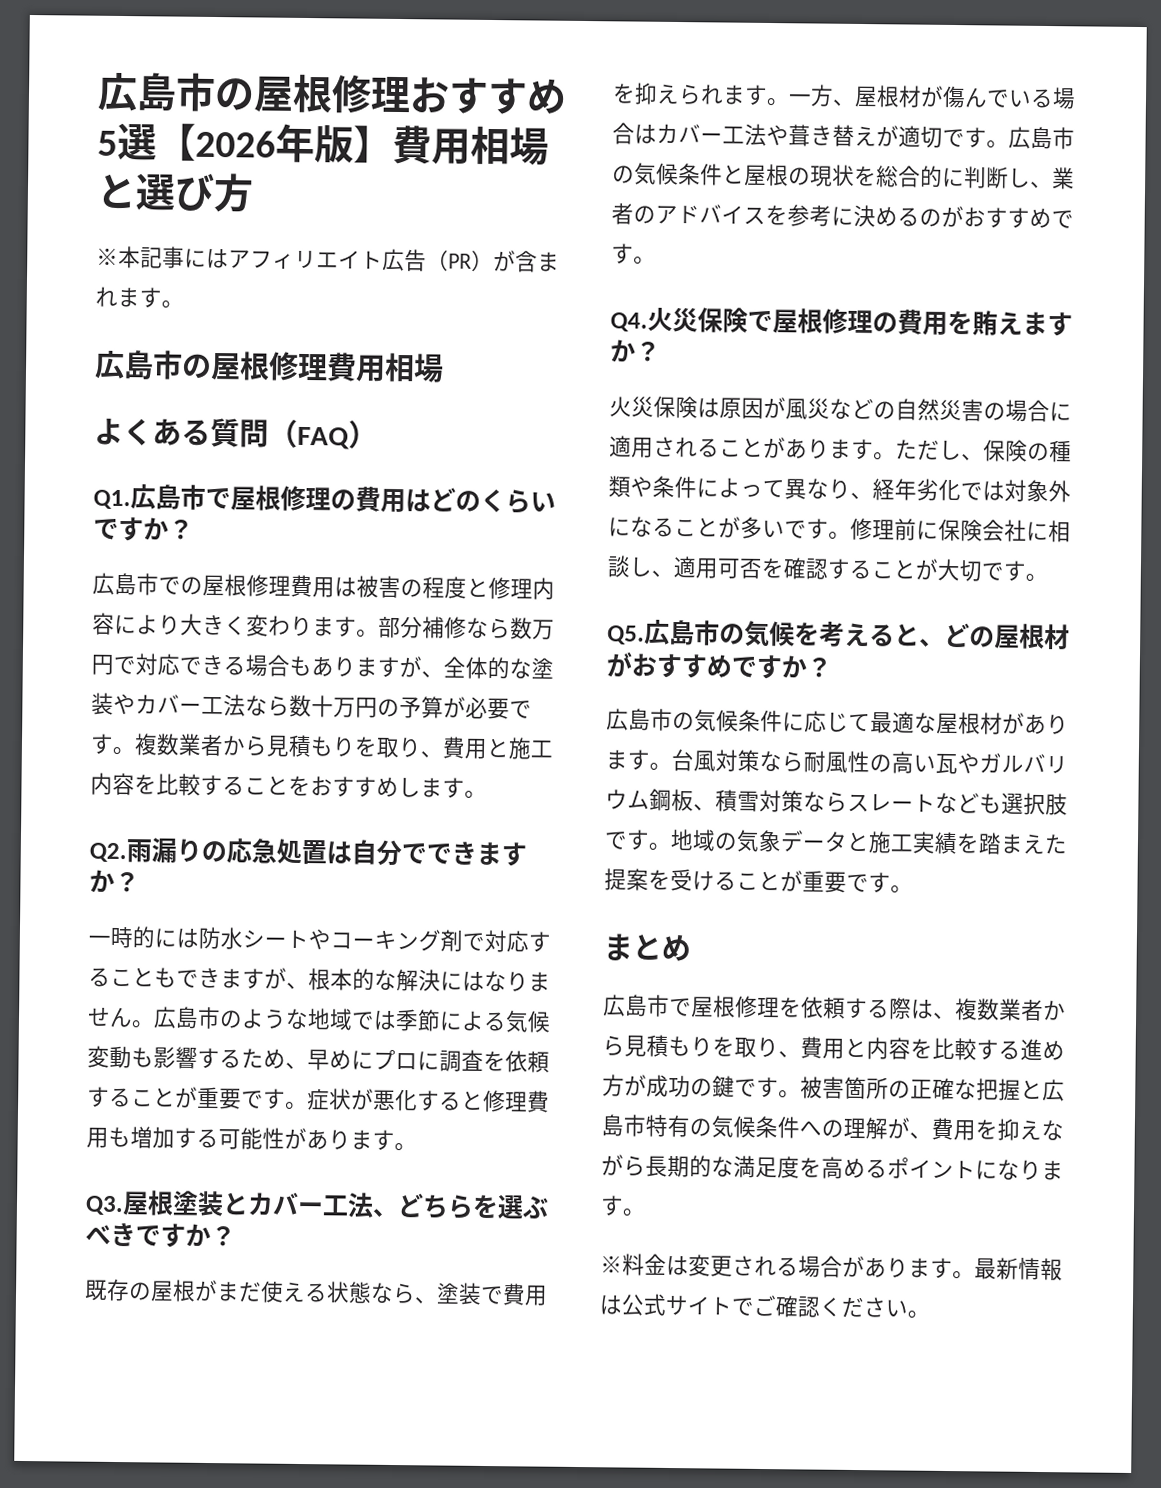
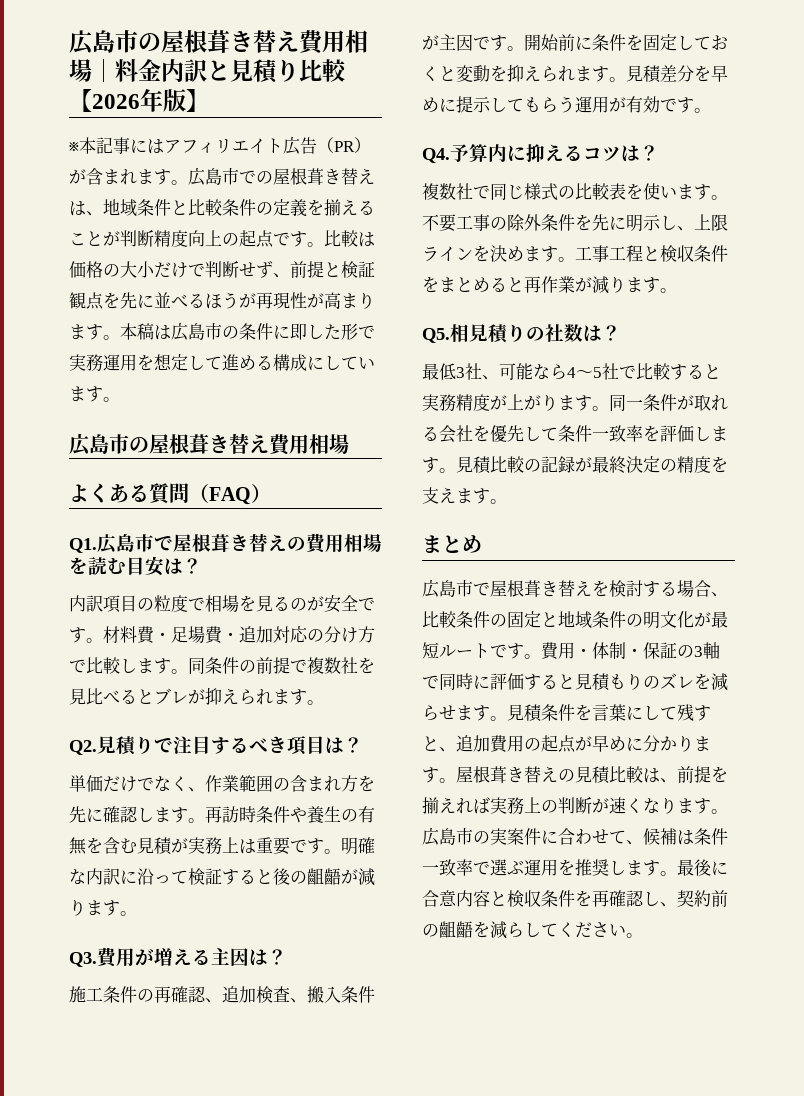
- 広島市の屋根修理おすすめ5選【2026年版】費用相場と選び方
+ 広島市の屋根葺き替え費用相場｜料金内訳と見積り比較【2026年版】
- ※本記事にはアフィリエイト広告（PR）が含まれます。
- 広島市の屋根修理費用相場
+ ※本記事にはアフィリエイト広告（PR）が含まれます。広島市での屋根葺き替えは、地域条件と比較条件の定義を揃えることが判断精度向上の起点です。比較は価格の大小だけで判断せず、前提と検証観点を先に並べるほうが再現性が高まります。本稿は広島市の条件に即した形で実務運用を想定して進める構成にしています。
+ 広島市の屋根葺き替え費用相場
- Q1.広島市で屋根修理の費用はどのくらいですか？
- 広島市での屋根修理費用は被害の程度と修理内容により大きく変わります。部分補修なら数万円で対応できる場合もありますが、全体的な塗装やカバー工法なら数十万円の予算が必要です。複数業者から見積もりを取り、費用と施工内容を比較することをおすすめします。
- Q2.雨漏りの応急処置は自分でできますか？
- 一時的には防水シートやコーキング剤で対応することもできますが、根本的な解決にはなりません。広島市のような地域では季節による気候変動も影響するため、早めにプロに調査を依頼することが重要です。症状が悪化すると修理費用も増加する可能性があります。
- Q3.屋根塗装とカバー工法、どちらを選ぶべきですか？
- 既存の屋根がまだ使える状態なら、塗装で費用を抑えられます。一方、屋根材が傷んでいる場合はカバー工法や葺き替えが適切です。広島市の気候条件と屋根の現状を総合的に判断し、業者のアドバイスを参考に決めるのがおすすめです。
- Q4.火災保険で屋根修理の費用を賄えますか？
- 火災保険は原因が風災などの自然災害の場合に適用されることがあります。ただし、保険の種類や条件によって異なり、経年劣化では対象外になることが多いです。修理前に保険会社に相談し、適用可否を確認することが大切です。
- Q5.広島市の気候を考えると、どの屋根材がおすすめですか？
- 広島市の気候条件に応じて最適な屋根材があります。台風対策なら耐風性の高い瓦やガルバリウム鋼板、積雪対策ならスレートなども選択肢です。地域の気象データと施工実績を踏まえた提案を受けることが重要です。
+ Q1.広島市で屋根葺き替えの費用相場を読む目安は？
+ 内訳項目の粒度で相場を見るのが安全です。材料費・足場費・追加対応の分け方で比較します。同条件の前提で複数社を見比べるとブレが抑えられます。
+ Q2.見積りで注目するべき項目は？
+ 単価だけでなく、作業範囲の含まれ方を先に確認します。再訪時条件や養生の有無を含む見積が実務上は重要です。明確な内訳に沿って検証すると後の齟齬が減ります。
+ Q3.費用が増える主因は？
+ 施工条件の再確認、追加検査、搬入条件が主因です。開始前に条件を固定しておくと変動を抑えられます。見積差分を早めに提示してもらう運用が有効です。
+ Q4.予算内に抑えるコツは？
+ 複数社で同じ様式の比較表を使います。不要工事の除外条件を先に明示し、上限ラインを決めます。工事工程と検収条件をまとめると再作業が減ります。
+ Q5.相見積りの社数は？
+ 最低3社、可能なら4〜5社で比較すると実務精度が上がります。同一条件が取れる会社を優先して条件一致率を評価します。見積比較の記録が最終決定の精度を支えます。
- 広島市で屋根修理を依頼する際は、複数業者から見積もりを取り、費用と内容を比較する進め方が成功の鍵です。被害箇所の正確な把握と広島市特有の気候条件への理解が、費用を抑えながら長期的な満足度を高めるポイントになります。
- ※料金は変更される場合があります。最新情報は公式サイトでご確認ください。
+ 広島市で屋根葺き替えを検討する場合、比較条件の固定と地域条件の明文化が最短ルートです。費用・体制・保証の3軸で同時に評価すると見積もりのズレを減らせます。見積条件を言葉にして残すと、追加費用の起点が早めに分かります。屋根葺き替えの見積比較は、前提を揃えれば実務上の判断が速くなります。広島市の実案件に合わせて、候補は条件一致率で選ぶ運用を推奨します。最後に合意内容と検収条件を再確認し、契約前の齟齬を減らしてください。

